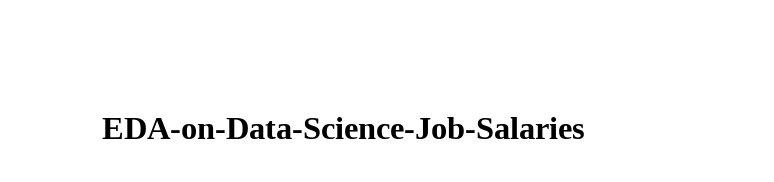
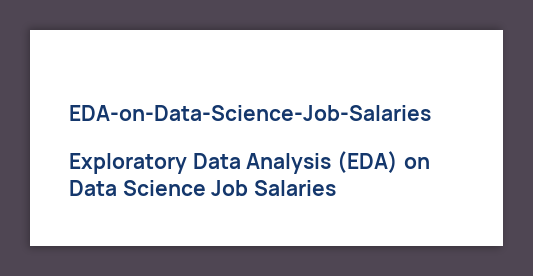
+ Exploratory Data Analysis (EDA) on Data Science Job Salaries

